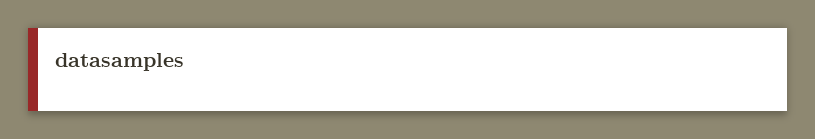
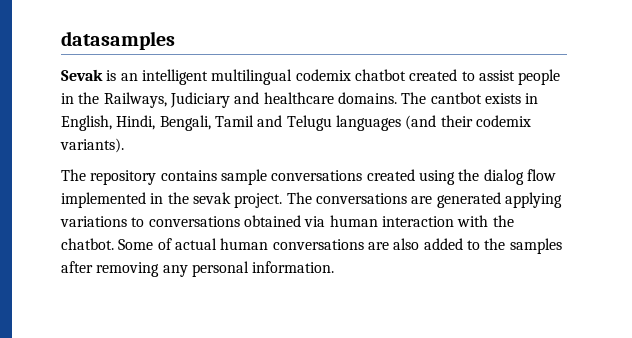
+ Sevak is an intelligent multilingual codemix chatbot created to assist people in the Railways, Judiciary and healthcare domains. The cantbot exists in English, Hindi, Bengali, Tamil and Telugu languages (and their codemix variants).
+ The repository contains sample conversations created using the dialog flow implemented in the sevak project. The conversations are generated applying variations to conversations obtained via human interaction with the chatbot. Some of actual human conversations are also added to the samples after removing any personal information.

